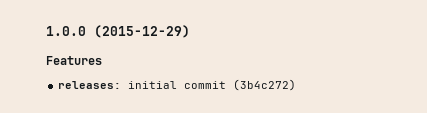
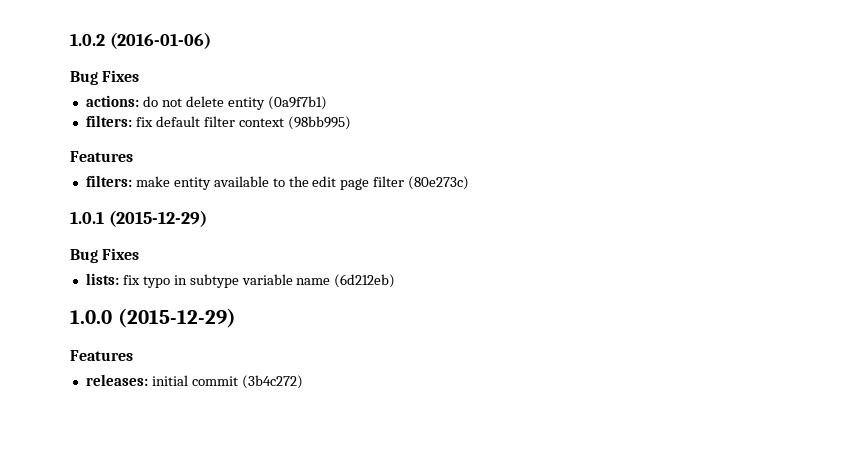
+ 1.0.2 (2016-01-06)
+ Bug Fixes
+ actions: do not delete entity (0a9f7b1)
+ filters: fix default filter context (98bb995)
+ Features
+ filters: make entity available to the edit page filter (80e273c)
+ 1.0.1 (2015-12-29)
+ Bug Fixes
+ lists: fix typo in subtype variable name (6d212eb)

